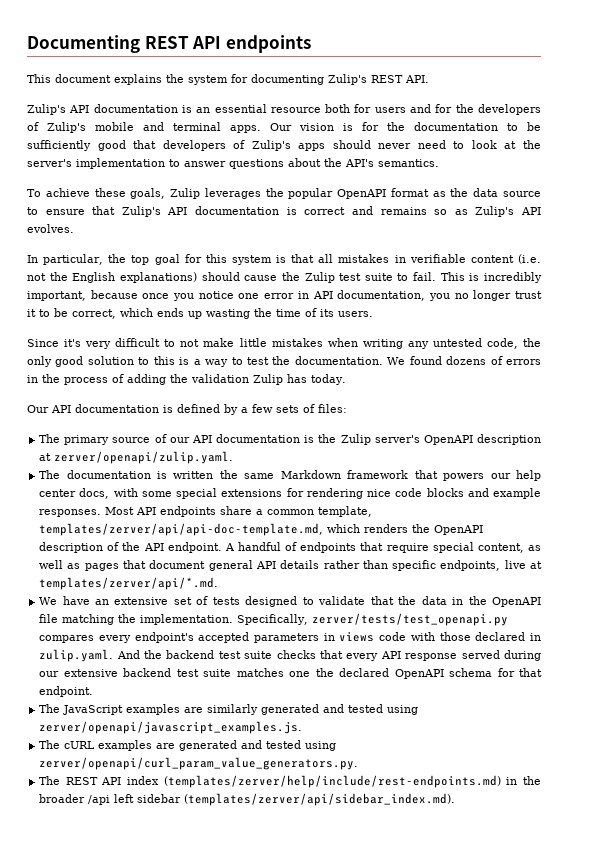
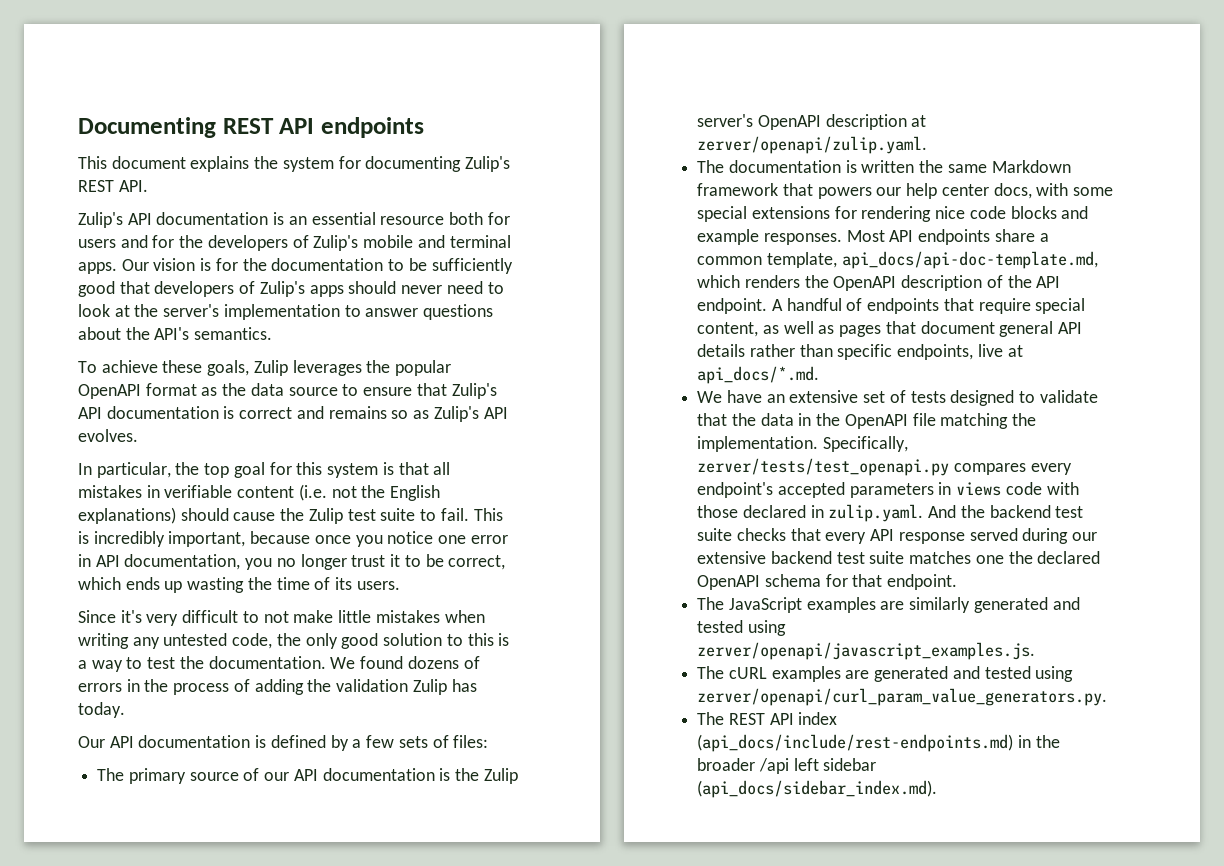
- Most API endpoints share a common template, templates/zerver/api/api-doc-template.md, which renders the OpenAPI description of the API endpoint.
+ Most API endpoints share a common template, api_docs/api-doc-template.md, which renders the OpenAPI description of the API endpoint.
- A handful of endpoints that require special content, as well as pages that document general API details rather than specific endpoints, live at templates/zerver/api/*.md.
+ A handful of endpoints that require special content, as well as pages that document general API details rather than specific endpoints, live at api_docs/*.md.
- The REST API index (templates/zerver/help/include/rest-endpoints.md) in the broader /api left sidebar (templates/zerver/api/sidebar_index.md).
+ The REST API index (api_docs/include/rest-endpoints.md) in the broader /api left sidebar (api_docs/sidebar_index.md).

